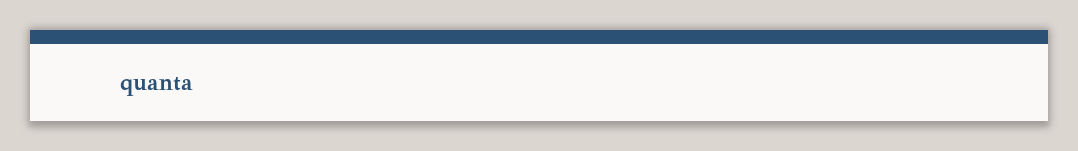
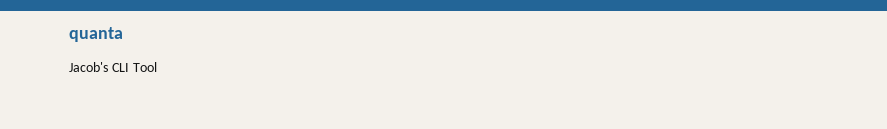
+ Jacob's CLI Tool

